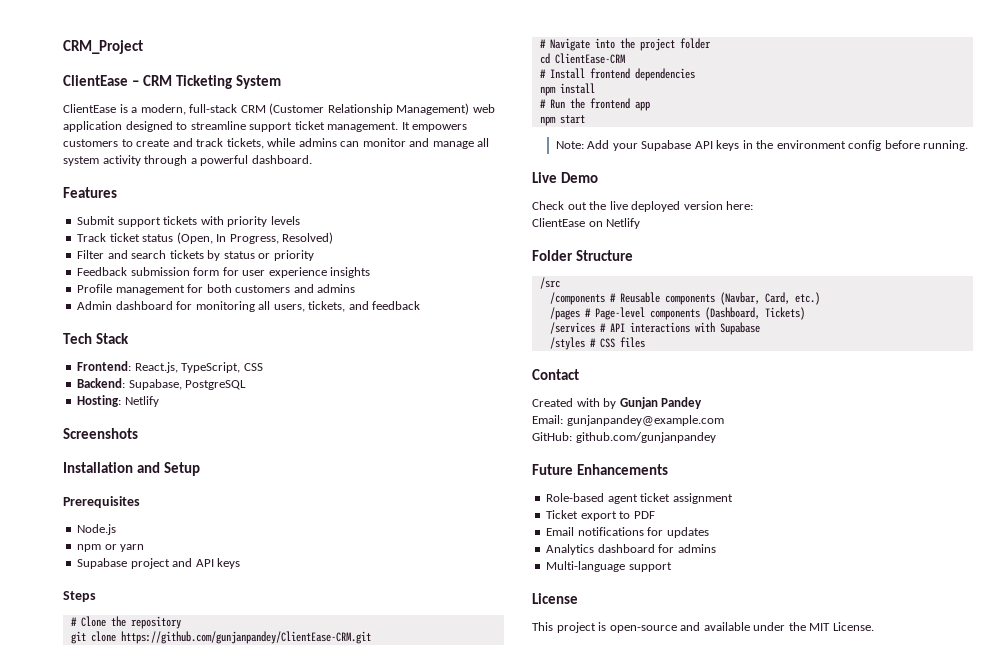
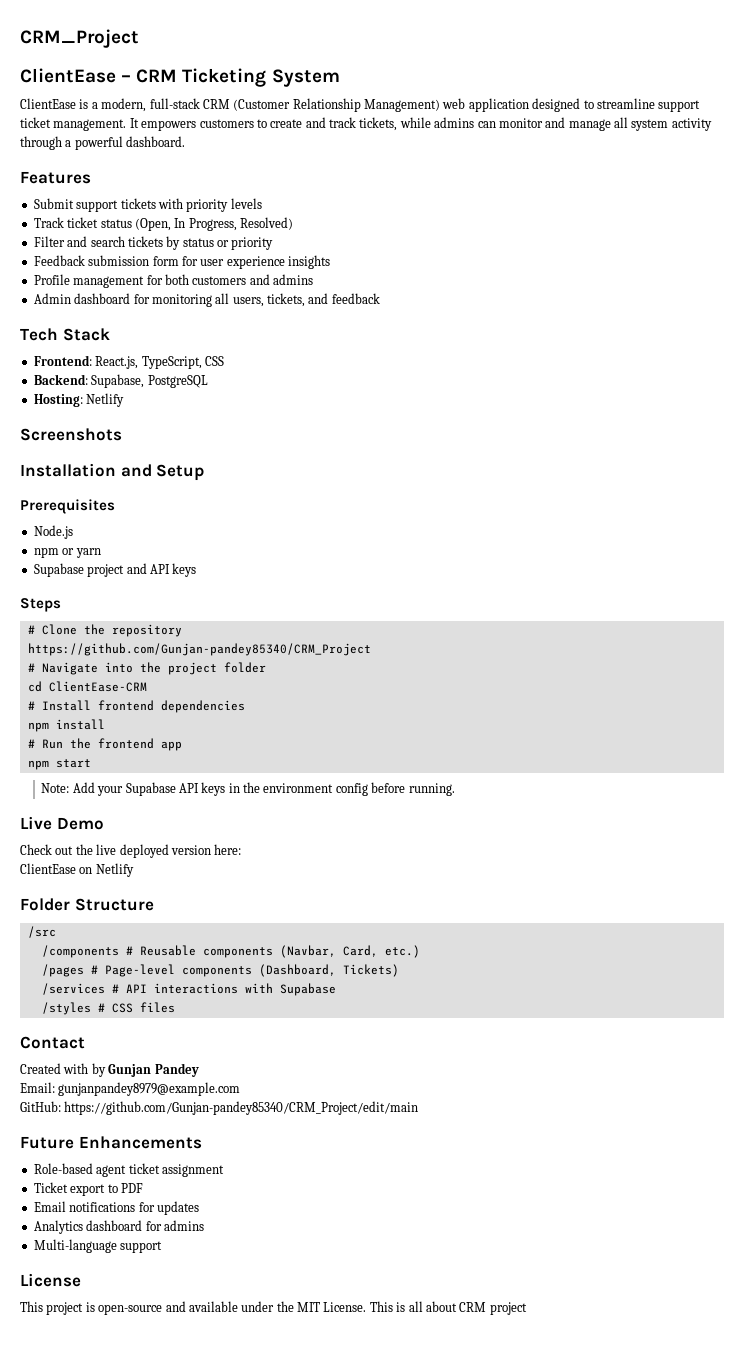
- git clone https://github.com/gunjanpandey/ClientEase-CRM.git
+ https://github.com/Gunjan-pandey85340/CRM_Project
- Email: gunjanpandey@example.com
+ Email: gunjanpandey8979@example.com
- GitHub: github.com/gunjanpandey
+ GitHub: https://github.com/Gunjan-pandey85340/CRM_Project/edit/main
+ This is all about CRM project

